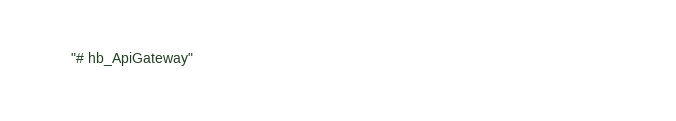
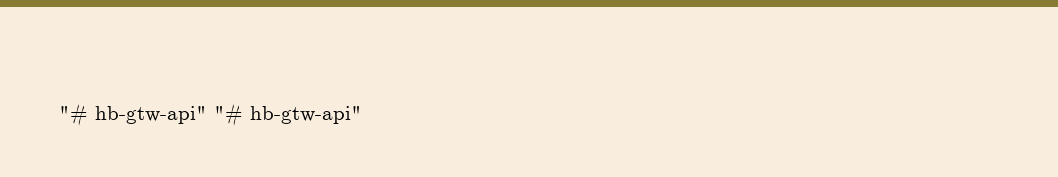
- "# hb_ApiGateway"
+ "# hb-gtw-api" "# hb-gtw-api"

